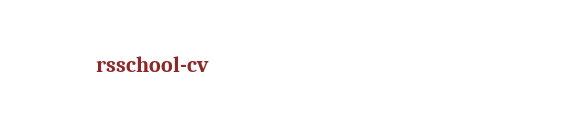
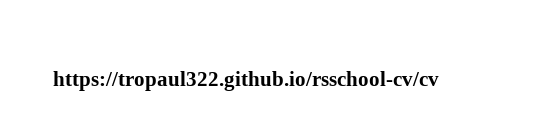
- rsschool-cv
+ https://tropaul322.github.io/rsschool-cv/cv

